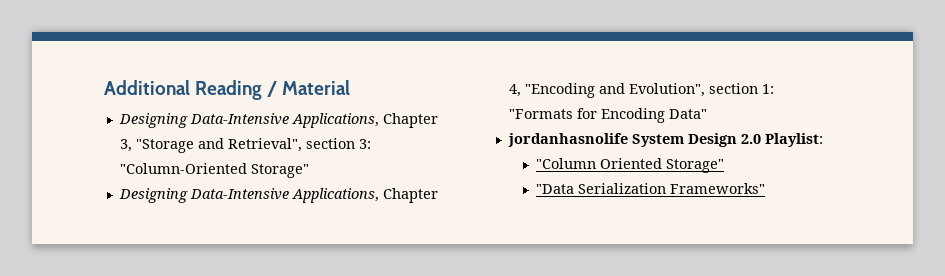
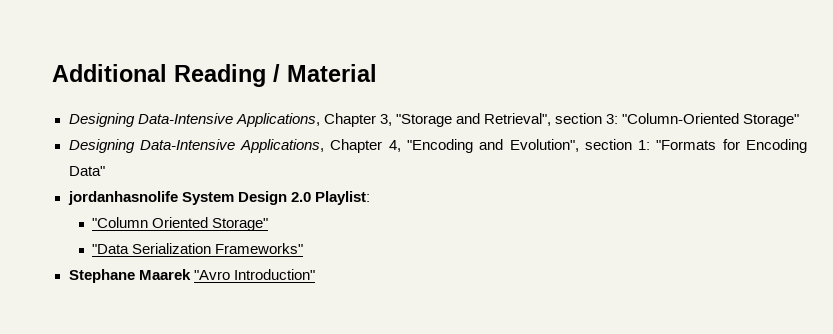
+ Stephane Maarek "Avro Introduction"

